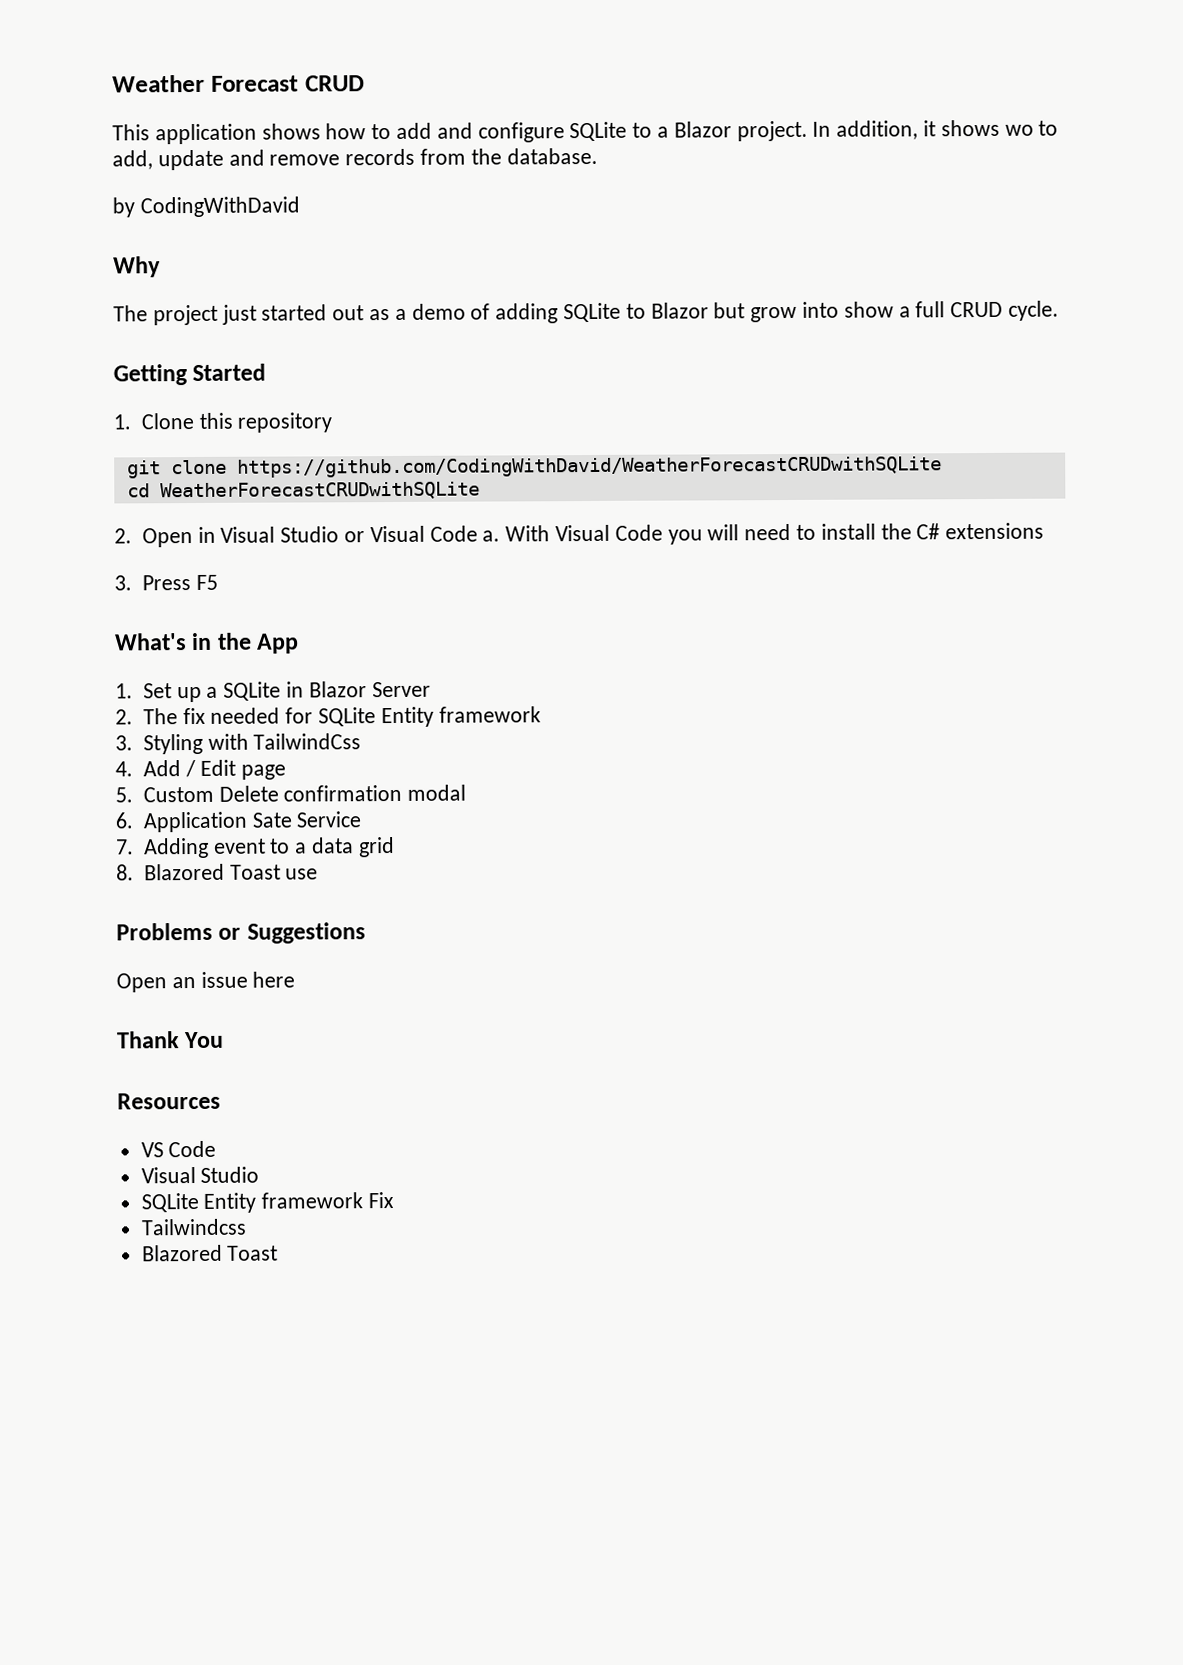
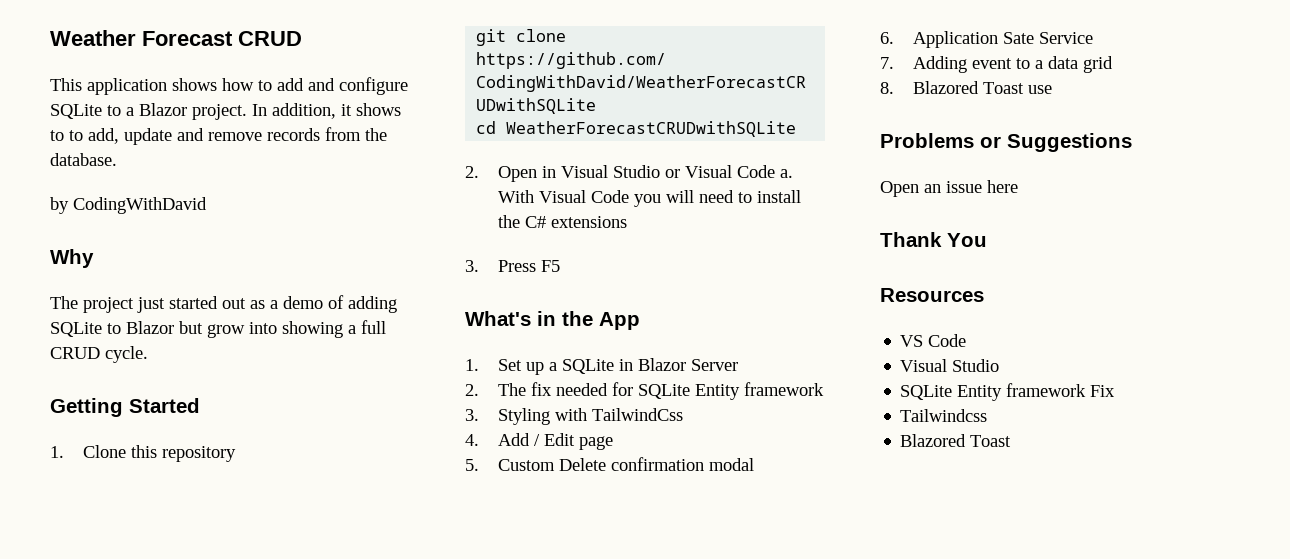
- In addition, it shows wo to add, update and remove records from the database.
+ In addition, it shows to to add, update and remove records from the database.
- The project just started out as a demo of adding SQLite to Blazor but grow into show a full CRUD cycle.
+ The project just started out as a demo of adding SQLite to Blazor but grow into showing a full CRUD cycle.

